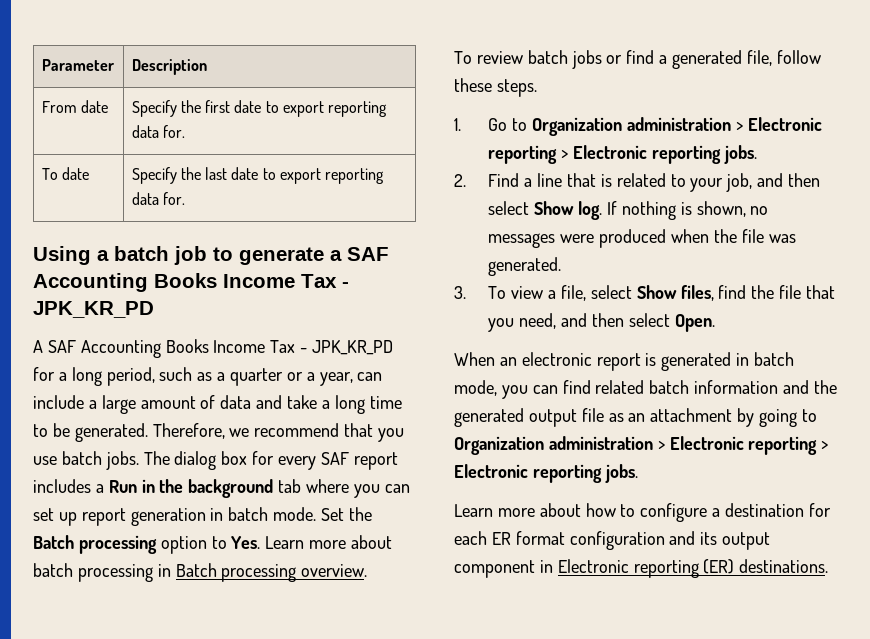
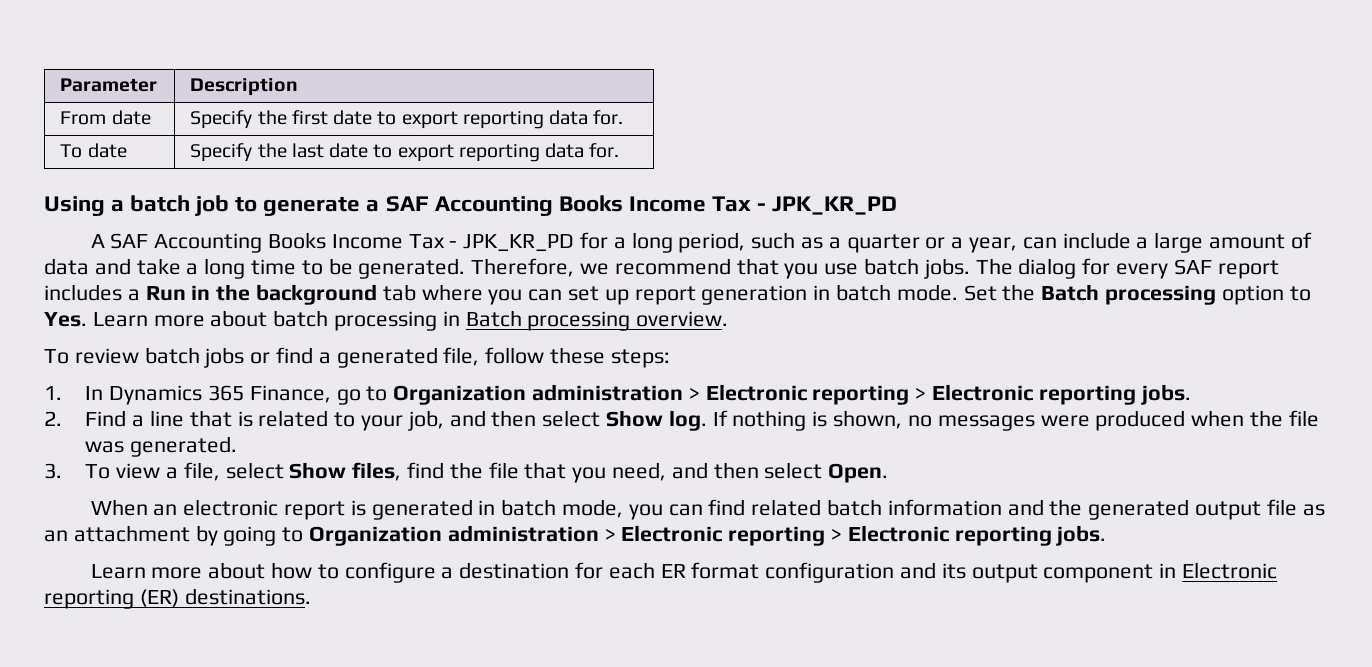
- The dialog box for every SAF report includes a Run in the background tab where you can set up report generation in batch mode.
+ The dialog for every SAF report includes a Run in the background tab where you can set up report generation in batch mode.
- To review batch jobs or find a generated file, follow these steps.
+ To review batch jobs or find a generated file, follow these steps:
- 1. Go to Organization administration > Electronic reporting > Electronic reporting jobs.
+ 1. In Dynamics 365 Finance, go to Organization administration > Electronic reporting > Electronic reporting jobs.

